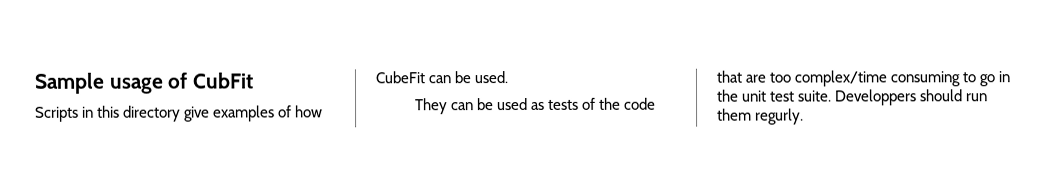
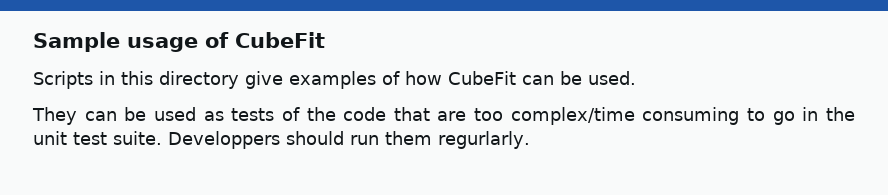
- Sample usage of CubFit
+ Sample usage of CubeFit
- Developpers should run them regurly.
+ Developpers should run them regurlarly.

